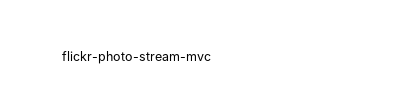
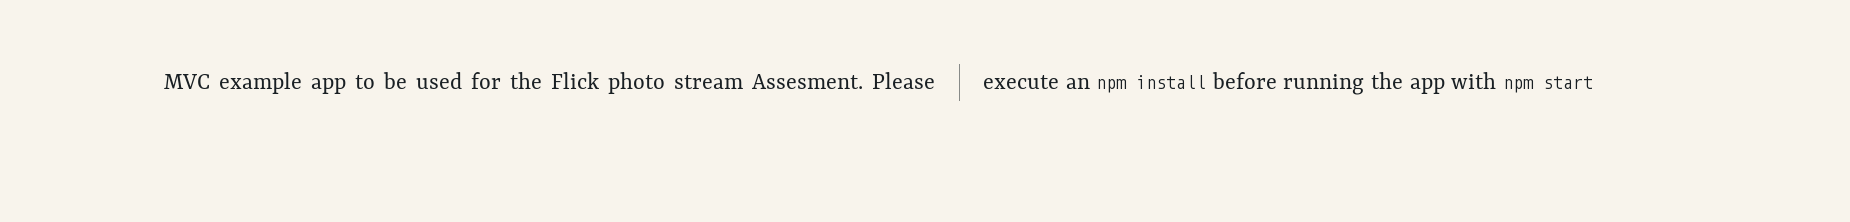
- flickr-photo-stream-mvc
+ MVC example app to be used for the Flick photo stream Assesment. Please execute an npm install before running the app with npm start

